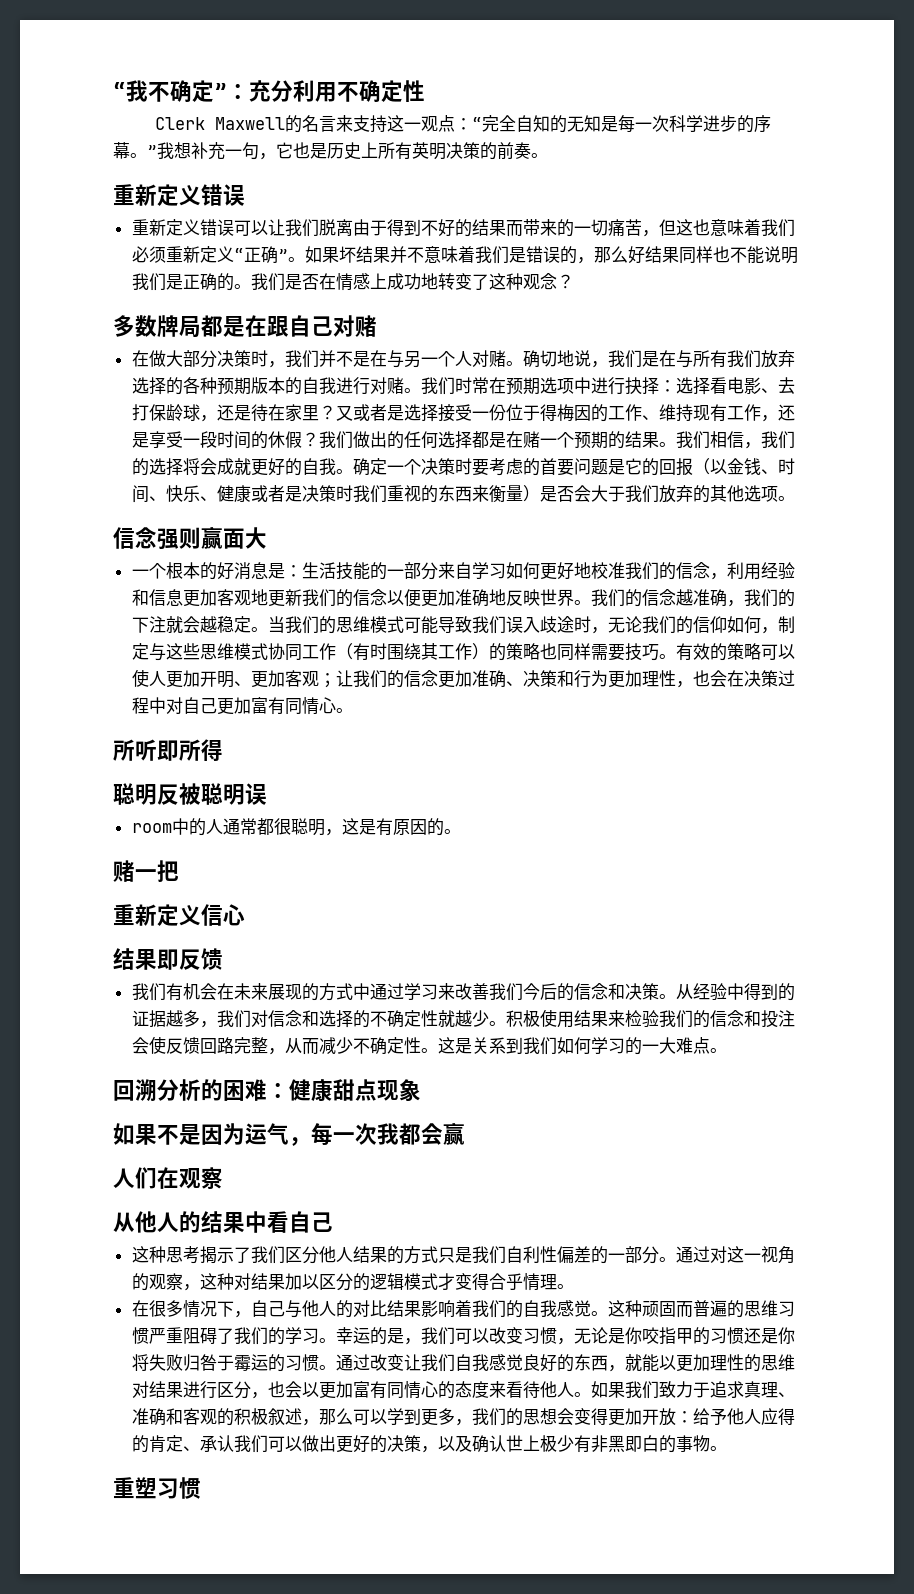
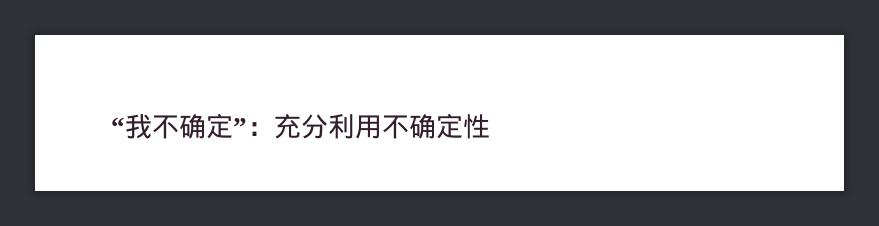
- Clerk Maxwell的名言来支持这一观点：“完全自知的无知是每一次科学进步的序幕。”我想补充一句，它也是历史上所有英明决策的前奏。
- 重新定义错误
- 重新定义错误可以让我们脱离由于得到不好的结果而带来的一切痛苦，但这也意味着我们必须重新定义“正确”。如果坏结果并不意味着我们是错误的，那么好结果同样也不能说明我们是正确的。我们是否在情感上成功地转变了这种观念？
- 多数牌局都是在跟自己对赌
- 在做大部分决策时，我们并不是在与另一个人对赌。确切地说，我们是在与所有我们放弃选择的各种预期版本的自我进行对赌。我们时常在预期选项中进行抉择：选择看电影、去打保龄球，还是待在家里？又或者是选择接受一份位于得梅因的工作、维持现有工作，还是享受一段时间的休假？我们做出的任何选择都是在赌一个预期的结果。我们相信，我们的选择将会成就更好的自我。确定一个决策时要考虑的首要问题是它的回报（以金钱、时间、快乐、健康或者是决策时我们重视的东西来衡量）是否会大于我们放弃的其他选项。
- 信念强则赢面大
- 一个根本的好消息是：生活技能的一部分来自学习如何更好地校准我们的信念，利用经验和信息更加客观地更新我们的信念以便更加准确地反映世界。我们的信念越准确，我们的下注就会越稳定。当我们的思维模式可能导致我们误入歧途时，无论我们的信仰如何，制定与这些思维模式协同工作（有时围绕其工作）的策略也同样需要技巧。有效的策略可以使人更加开明、更加客观；让我们的信念更加准确、决策和行为更加理性，也会在决策过程中对自己更加富有同情心。
- 所听即所得
- 聪明反被聪明误
- room中的人通常都很聪明，这是有原因的。
- 赌一把
- 重新定义信心
- 结果即反馈
- 我们有机会在未来展现的方式中通过学习来改善我们今后的信念和决策。从经验中得到的证据越多，我们对信念和选择的不确定性就越少。积极使用结果来检验我们的信念和投注会使反馈回路完整，从而减少不确定性。这是关系到我们如何学习的一大难点。
- 回溯分析的困难：健康甜点现象
- 如果不是因为运气，每一次我都会赢
- 人们在观察
- 从他人的结果中看自己
- 这种思考揭示了我们区分他人结果的方式只是我们自利性偏差的一部分。通过对这一视角的观察，这种对结果加以区分的逻辑模式才变得合乎情理。
- 在很多情况下，自己与他人的对比结果影响着我们的自我感觉。这种顽固而普遍的思维习惯严重阻碍了我们的学习。幸运的是，我们可以改变习惯，无论是你咬指甲的习惯还是你将失败归咎于霉运的习惯。通过改变让我们自我感觉良好的东西，就能以更加理性的思维对结果进行区分，也会以更加富有同情心的态度来看待他人。如果我们致力于追求真理、准确和客观的积极叙述，那么可以学到更多，我们的思想会变得更加开放：给予他人应得的肯定、承认我们可以做出更好的决策，以及确认世上极少有非黑即白的事物。
- 重塑习惯

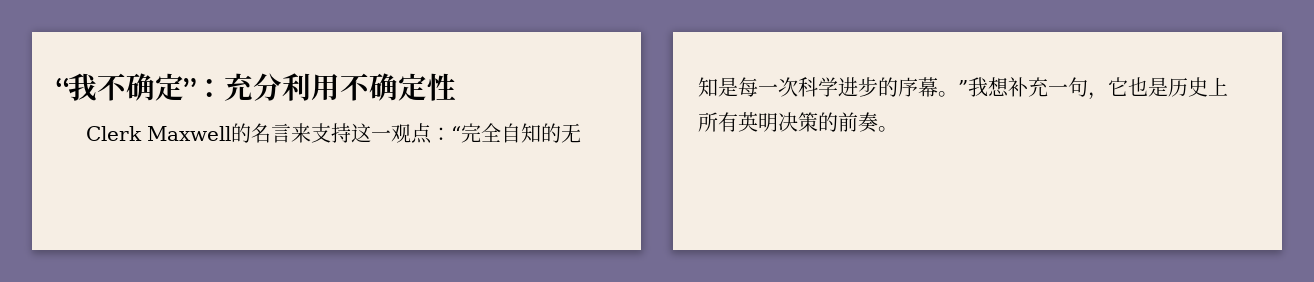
+ Clerk Maxwell的名言来支持这一观点：“完全自知的无知是每一次科学进步的序幕。”我想补充一句，它也是历史上所有英明决策的前奏。

